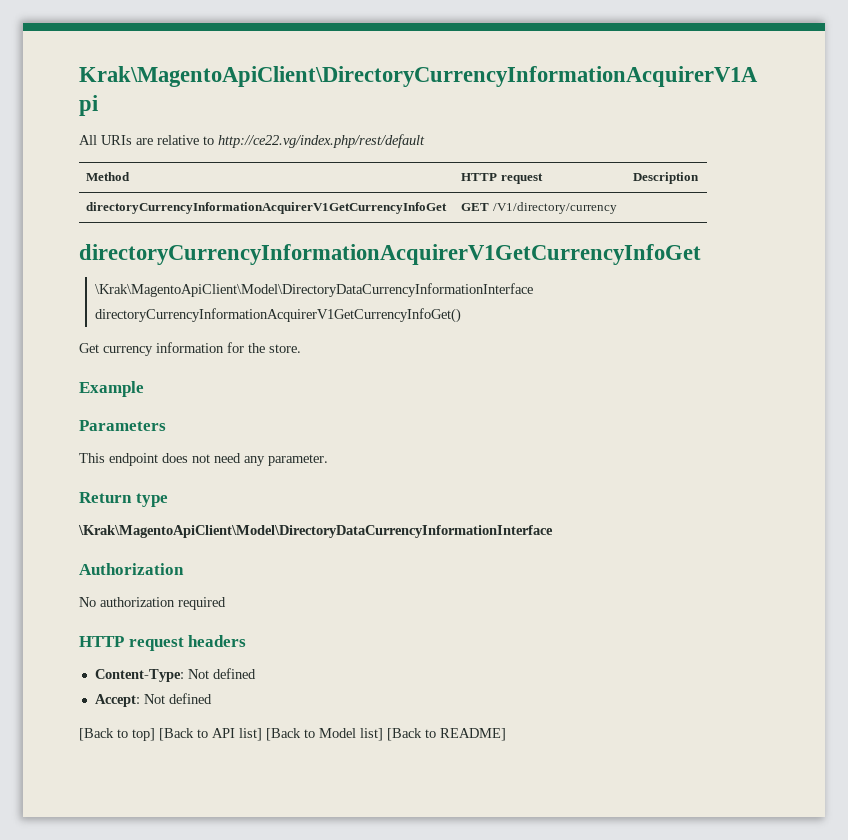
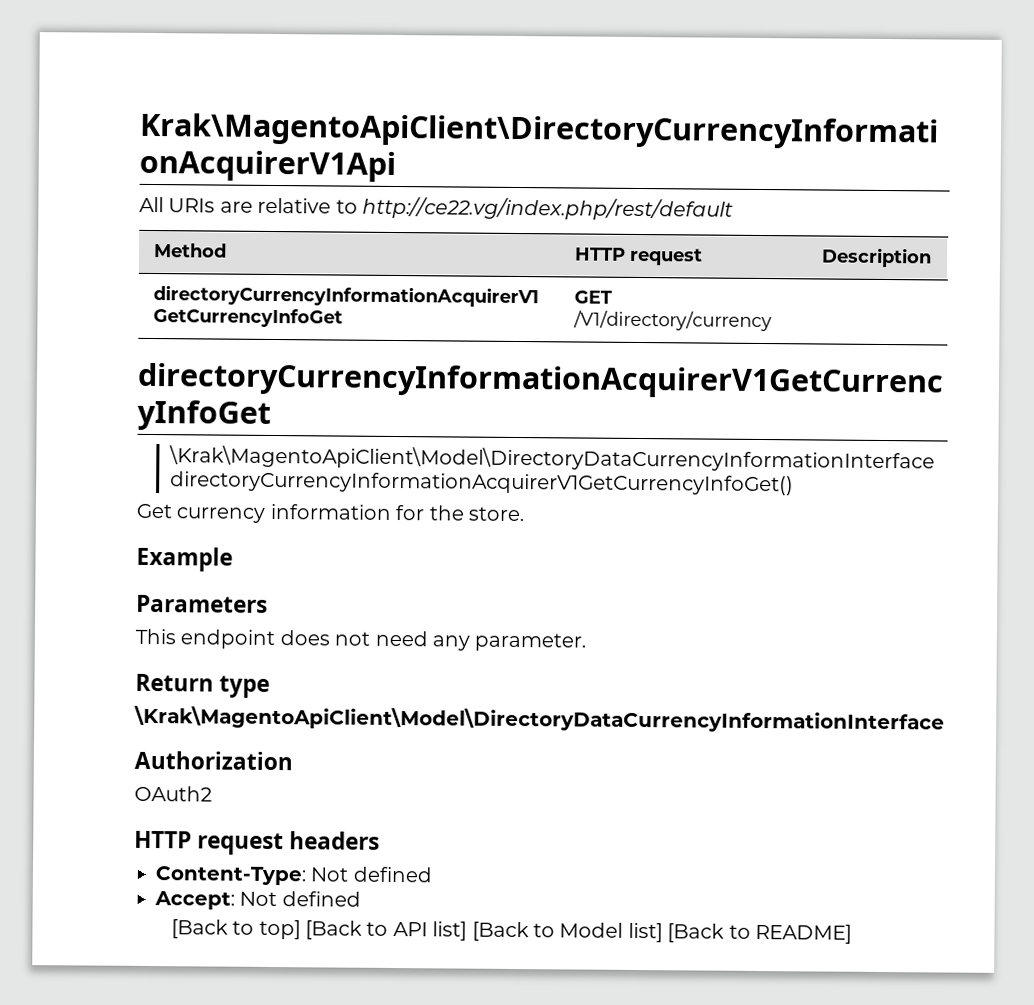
- No authorization required
+ OAuth2

